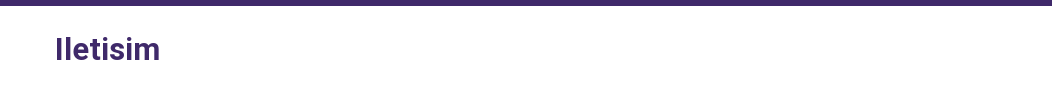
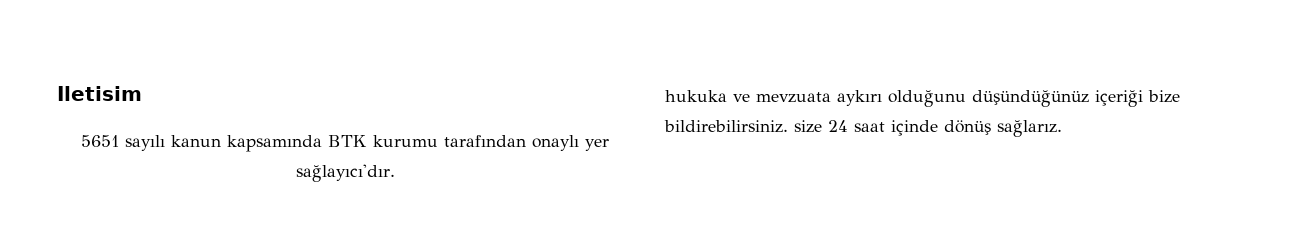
+ 5651 sayılı kanun kapsamında BTK kurumu tarafından onaylı yer sağlayıcı'dır.
+ hukuka ve mevzuata aykırı olduğunu düşündüğünüz içeriği bize bildirebilirsiniz. size 24 saat içinde dönüş sağlarız.

